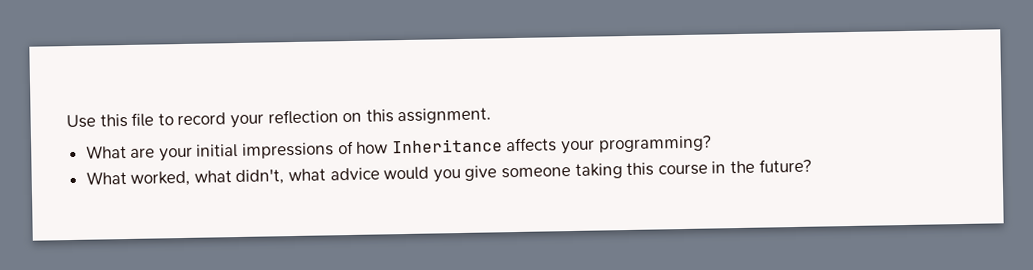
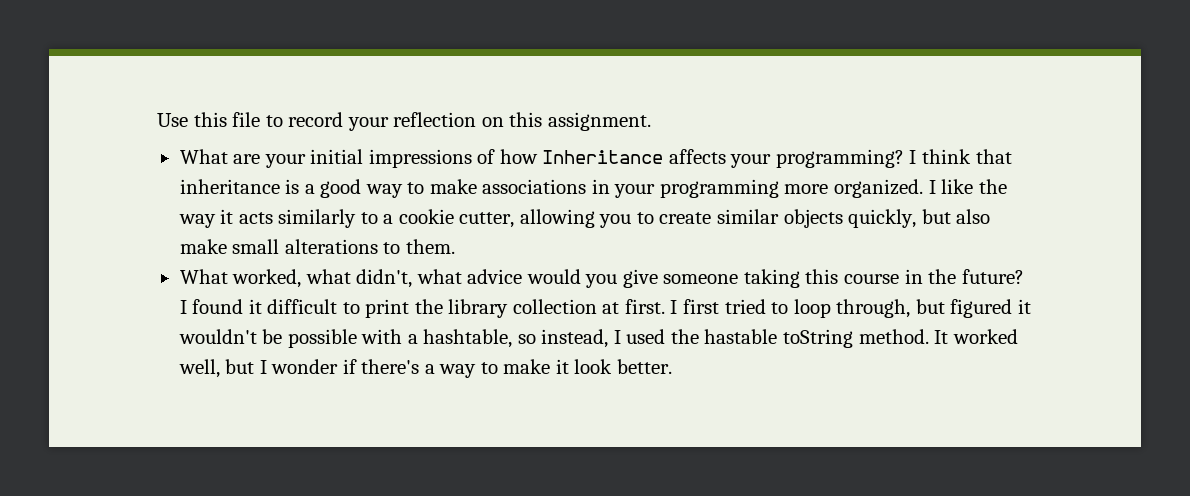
+ I think that inheritance is a good way to make associations in your programming more organized. I like the way it acts similarly to a cookie cutter, allowing you to create similar objects quickly, but also make small alterations to them.
+ I found it difficult to print the library collection at first. I first tried to loop through, but figured it wouldn't be possible with a hashtable, so instead, I used the hastable toString method. It worked well, but I wonder if there's a way to make it look better.

